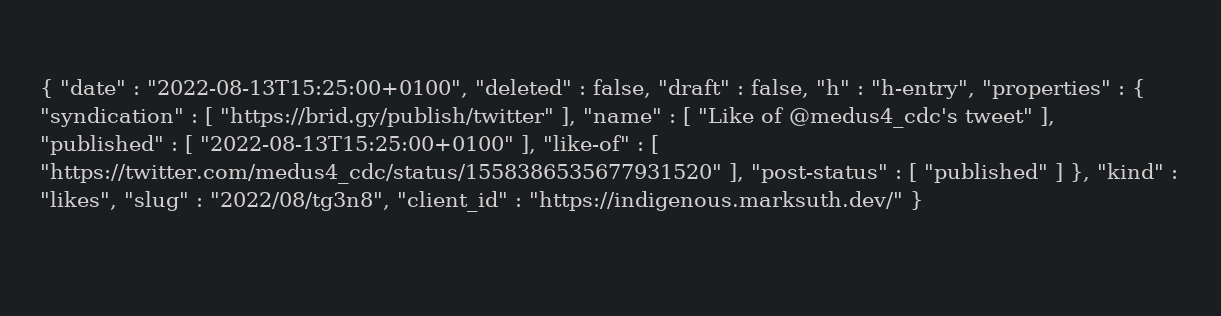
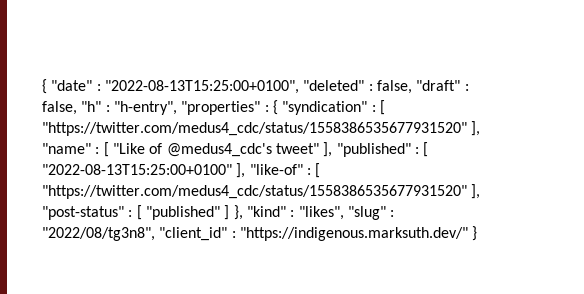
- { "date" : "2022-08-13T15:25:00+0100", "deleted" : false, "draft" : false, "h" : "h-entry", "properties" : { "syndication" : [ "https://brid.gy/publish/twitter" ], "name" : [ "Like of @medus4_cdc's tweet" ], "published" : [ "2022-08-13T15:25:00+0100" ], "like-of" : [ "https://twitter.com/medus4_cdc/status/1558386535677931520" ], "post-status" : [ "published" ] }, "kind" : "likes", "slug" : "2022/08/tg3n8", "client_id" : "https://indigenous.marksuth.dev/" }
+ { "date" : "2022-08-13T15:25:00+0100", "deleted" : false, "draft" : false, "h" : "h-entry", "properties" : { "syndication" : [ "https://twitter.com/medus4_cdc/status/1558386535677931520" ], "name" : [ "Like of @medus4_cdc's tweet" ], "published" : [ "2022-08-13T15:25:00+0100" ], "like-of" : [ "https://twitter.com/medus4_cdc/status/1558386535677931520" ], "post-status" : [ "published" ] }, "kind" : "likes", "slug" : "2022/08/tg3n8", "client_id" : "https://indigenous.marksuth.dev/" }

